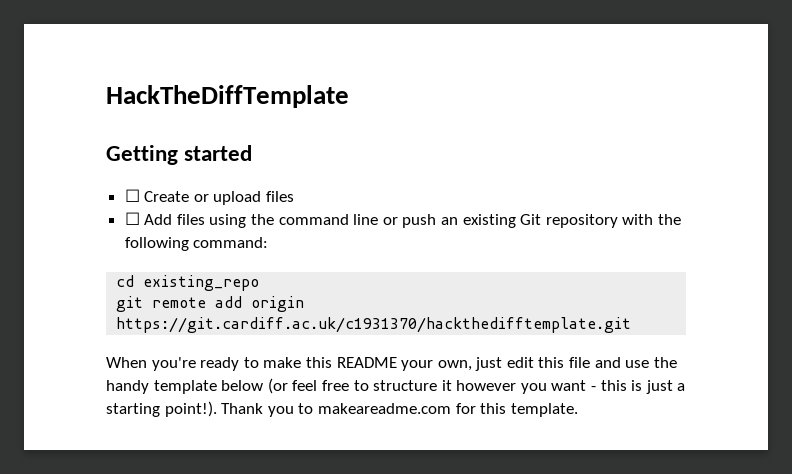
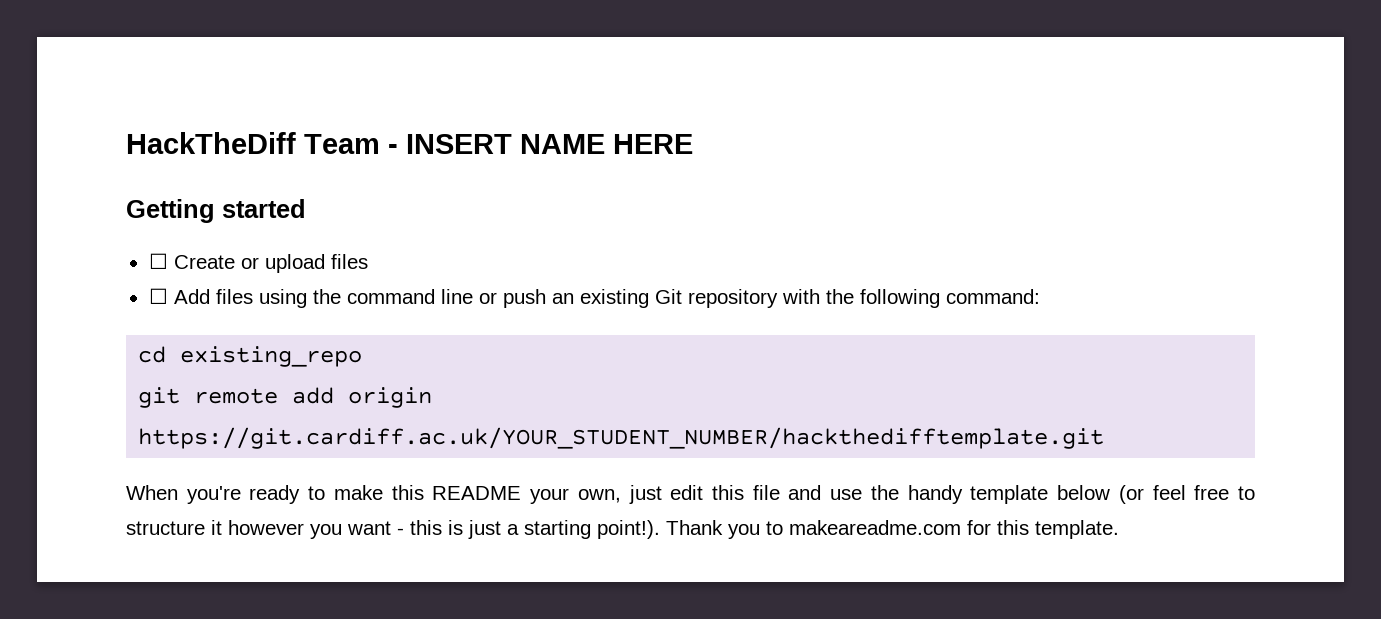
- HackTheDiffTemplate
+ HackTheDiff Team - INSERT NAME HERE
- git remote add origin https://git.cardiff.ac.uk/c1931370/hackthedifftemplate.git
+ git remote add origin https://git.cardiff.ac.uk/YOUR_STUDENT_NUMBER/hackthedifftemplate.git

